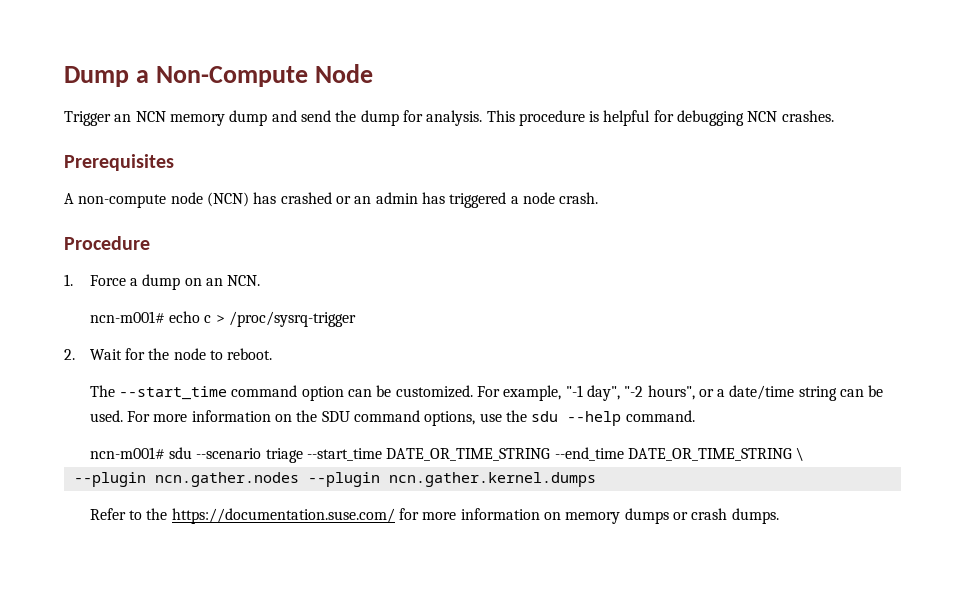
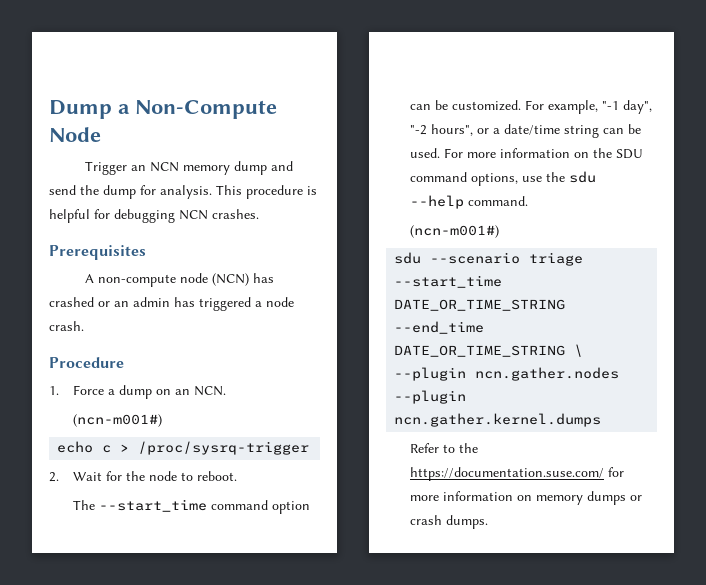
  1. Force a dump on an NCN.
- ncn-m001# echo c > /proc/sysrq-trigger
+ (ncn-m001#)
+ echo c > /proc/sysrq-trigger
  For more information on the SDU command options, use the sdu --help command.
- ncn-m001# sdu --scenario triage --start_time DATE_OR_TIME_STRING --end_time DATE_OR_TIME_STRING \
+ (ncn-m001#)
+ sdu --scenario triage --start_time DATE_OR_TIME_STRING --end_time DATE_OR_TIME_STRING \

